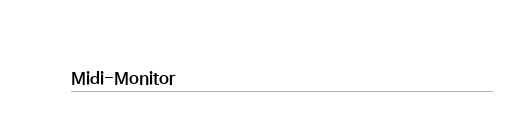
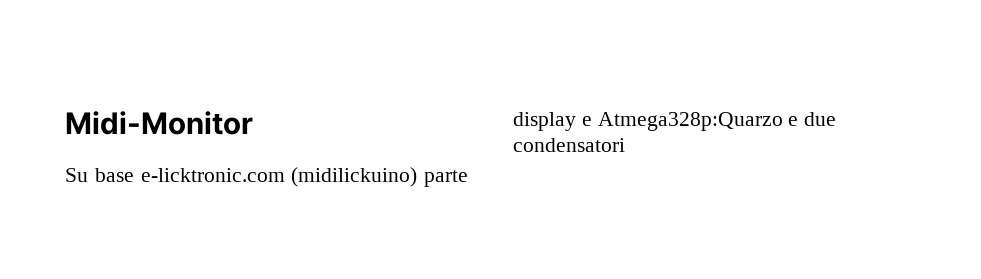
+ Su base e-licktronic.com (midilickuino) parte display e Atmega328p:Quarzo e due condensatori

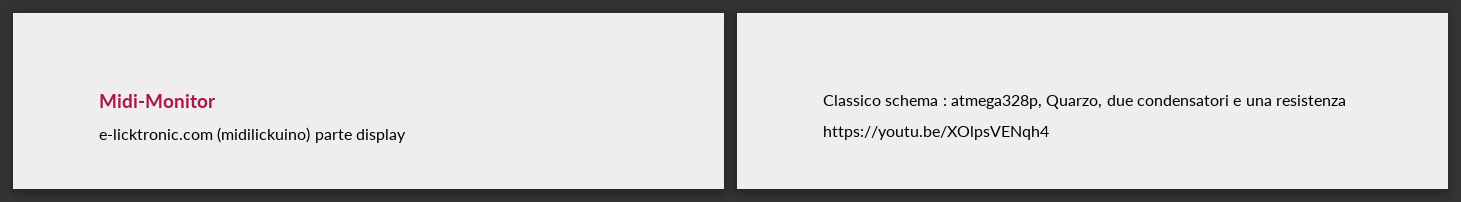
- Su base e-licktronic.com (midilickuino) parte display e Atmega328p:Quarzo e due condensatori
+ e-licktronic.com (midilickuino) parte display
+ Classico schema : atmega328p, Quarzo, due condensatori e una resistenza
+ https://youtu.be/XOlpsVENqh4

